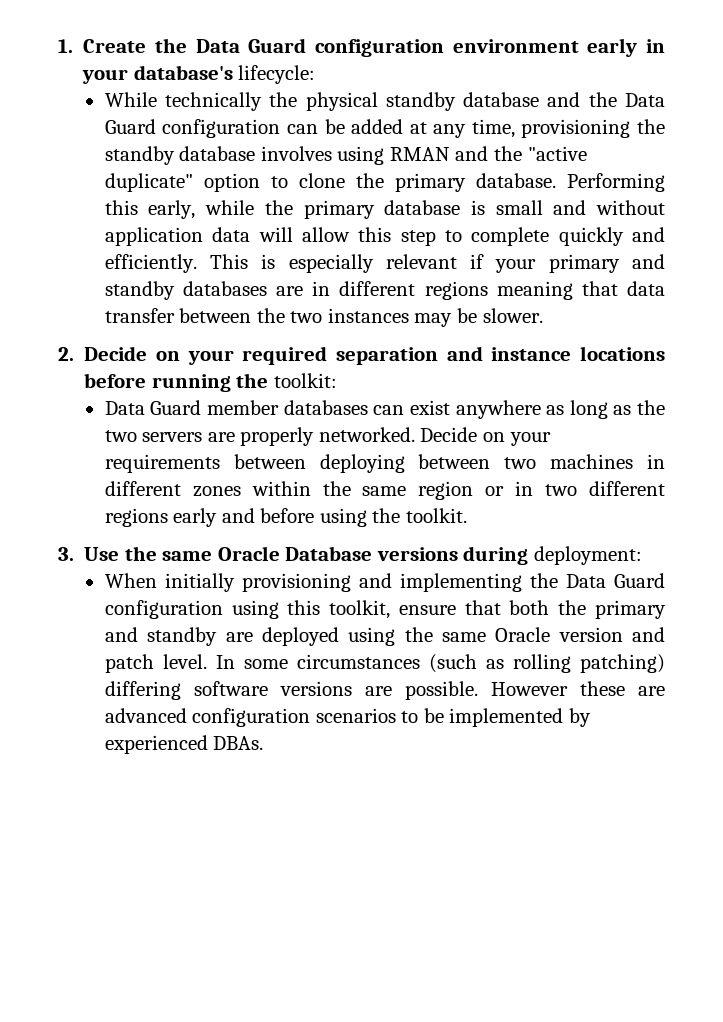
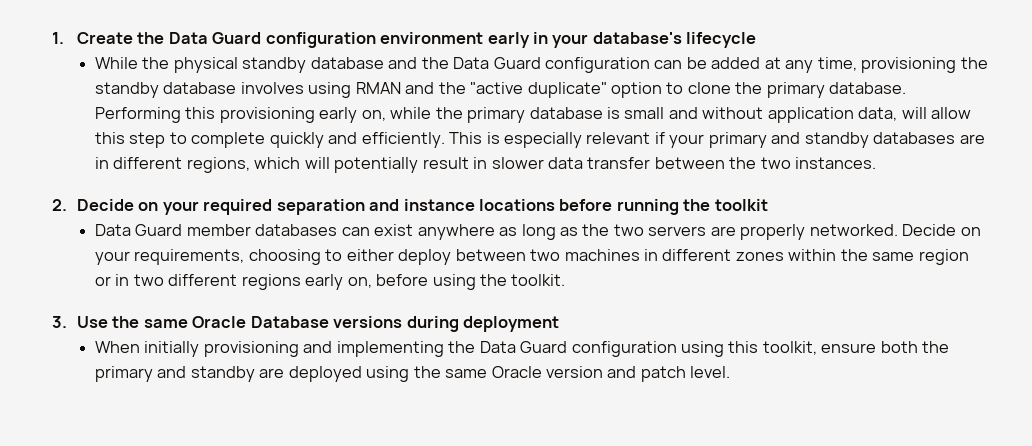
- 1. Create the Data Guard configuration environment early in your database's lifecycle:
+ 1. Create the Data Guard configuration environment early in your database's lifecycle
- While technically the physical standby database and the Data Guard configuration can be added at any time, provisioning the standby database involves using RMAN and the "active duplicate" option to clone the primary database.
+ While the physical standby database and the Data Guard configuration can be added at any time, provisioning the standby database involves using RMAN and the "active duplicate" option to clone the primary database.
- Performing this early, while the primary database is small and without application data will allow this step to complete quickly and efficiently.
+ Performing this provisioning early on, while the primary database is small and without application data, will allow this step to complete quickly and efficiently.
- This is especially relevant if your primary and standby databases are in different regions meaning that data transfer between the two instances may be slower.
+ This is especially relevant if your primary and standby databases are in different regions, which will potentially result in slower data transfer between the two instances.
- 2. Decide on your required separation and instance locations before running the toolkit:
+ 2. Decide on your required separation and instance locations before running the toolkit
- Decide on your requirements between deploying between two machines in different zones within the same region or in two different regions early and before using the toolkit.
+ Decide on your requirements, choosing to either deploy between two machines in different zones within the same region or in two different regions early on, before using the toolkit.
- 3. Use the same Oracle Database versions during deployment:
+ 3. Use the same Oracle Database versions during deployment
- When initially provisioning and implementing the Data Guard configuration using this toolkit, ensure that both the primary and standby are deployed using the same Oracle version and patch level. In some circumstances (such as rolling patching) differing software versions are possible. However these are advanced configuration scenarios to be implemented by experienced DBAs.
+ When initially provisioning and implementing the Data Guard configuration using this toolkit, ensure both the primary and standby are deployed using the same Oracle version and patch level.

